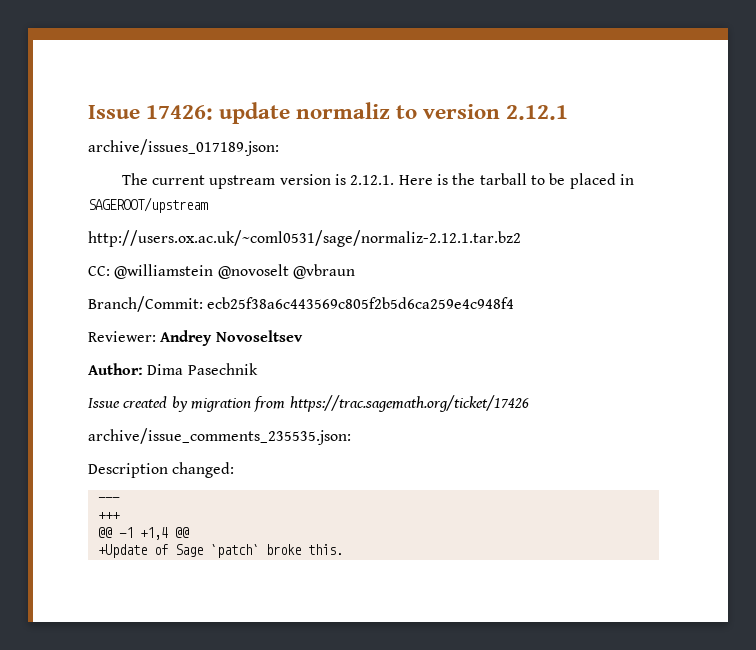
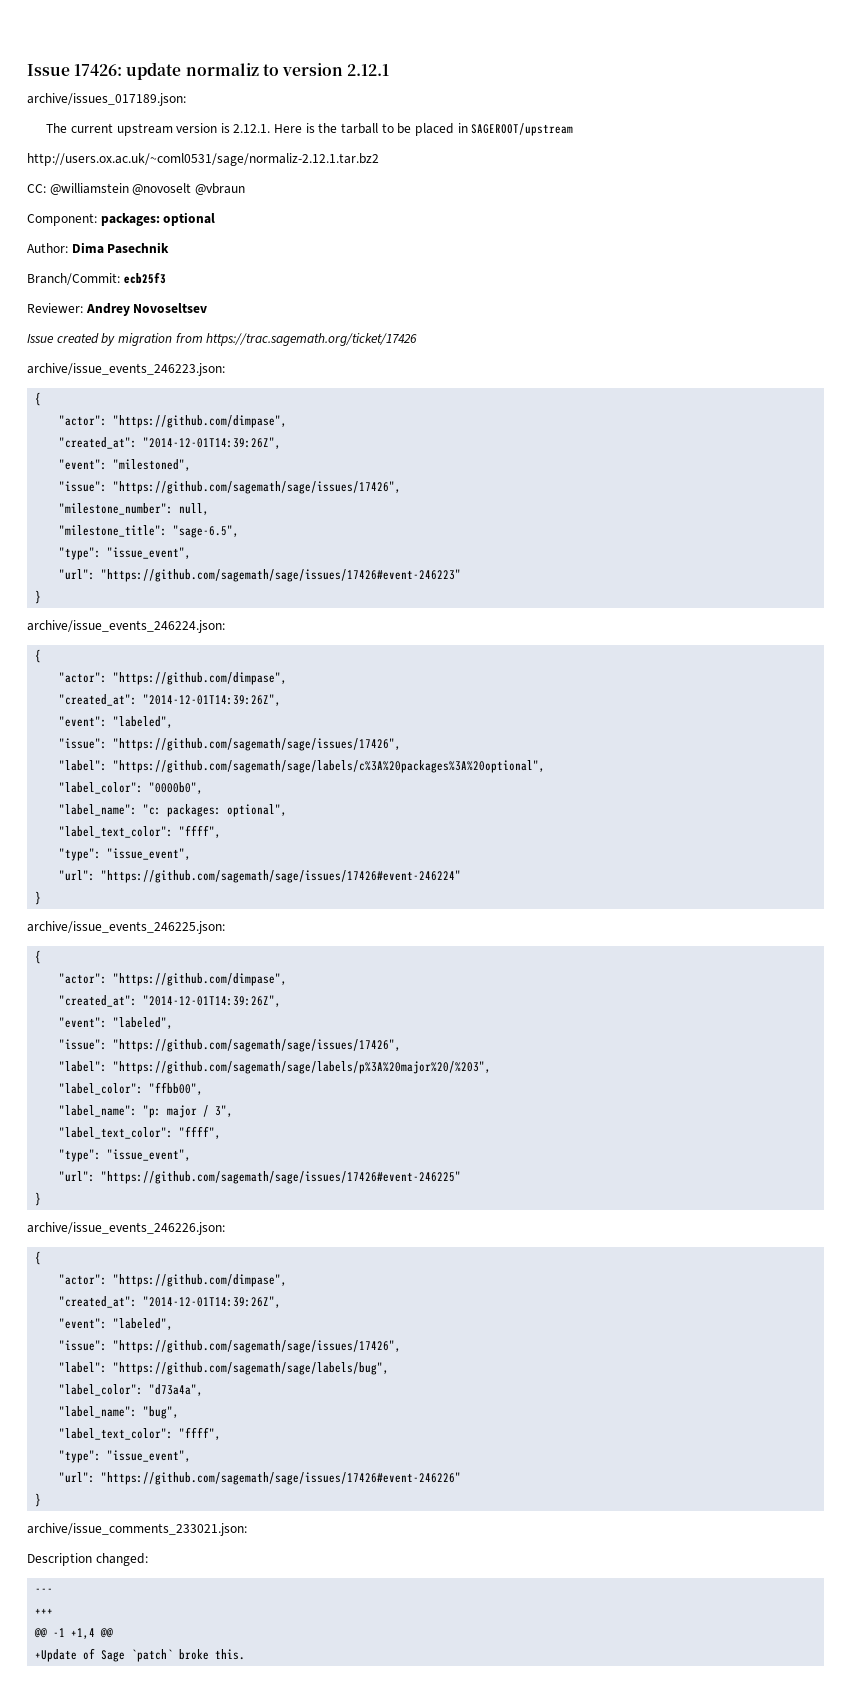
+ Component: packages: optional
+ Author: Dima Pasechnik
- Branch/Commit: ecb25f38a6c443569c805f2b5d6ca259e4c948f4
+ Branch/Commit: ecb25f3
- Author: Dima Pasechnik
- archive/issue_comments_235535.json:
+ archive/issue_events_246223.json:
+ {
+ "actor": "https://github.com/dimpase",
+ "created_at": "2014-12-01T14:39:26Z",
+ "event": "milestoned",
+ "issue": "https://github.com/sagemath/sage/issues/17426",
+ "milestone_number": null,
+ "milestone_title": "sage-6.5",
+ "type": "issue_event",
+ "url": "https://github.com/sagemath/sage/issues/17426#event-246223"
+ }
+ archive/issue_events_246224.json:
+ {
+ "actor": "https://github.com/dimpase",
+ "created_at": "2014-12-01T14:39:26Z",
+ "event": "labeled",
+ "issue": "https://github.com/sagemath/sage/issues/17426",
+ "label": "https://github.com/sagemath/sage/labels/c%3A%20packages%3A%20optional",
+ "label_color": "0000b0",
+ "label_name": "c: packages: optional",
+ "label_text_color": "ffff",
+ "type": "issue_event",
+ "url": "https://github.com/sagemath/sage/issues/17426#event-246224"
+ }
+ archive/issue_events_246225.json:
+ {
+ "actor": "https://github.com/dimpase",
+ "created_at": "2014-12-01T14:39:26Z",
+ "event": "labeled",
+ "issue": "https://github.com/sagemath/sage/issues/17426",
+ "label": "https://github.com/sagemath/sage/labels/p%3A%20major%20/%203",
+ "label_color": "ffbb00",
+ "label_name": "p: major / 3",
+ "label_text_color": "ffff",
+ "type": "issue_event",
+ "url": "https://github.com/sagemath/sage/issues/17426#event-246225"
+ }
+ archive/issue_events_246226.json:
+ {
+ "actor": "https://github.com/dimpase",
+ "created_at": "2014-12-01T14:39:26Z",
+ "event": "labeled",
+ "issue": "https://github.com/sagemath/sage/issues/17426",
+ "label": "https://github.com/sagemath/sage/labels/bug",
+ "label_color": "d73a4a",
+ "label_name": "bug",
+ "label_text_color": "ffff",
+ "type": "issue_event",
+ "url": "https://github.com/sagemath/sage/issues/17426#event-246226"
+ }
+ archive/issue_comments_233021.json:

